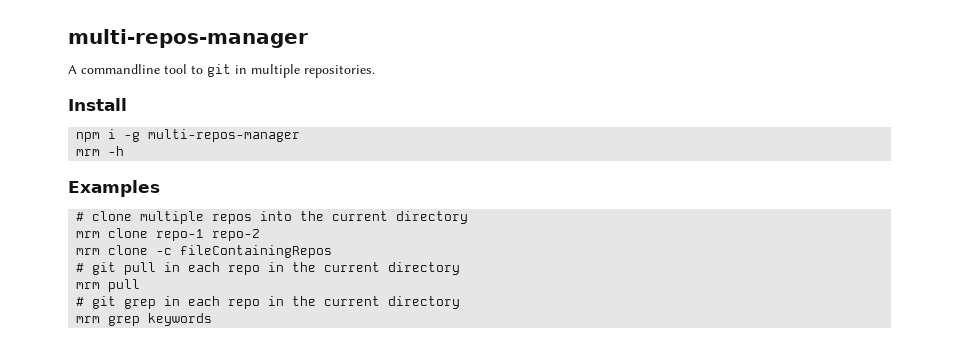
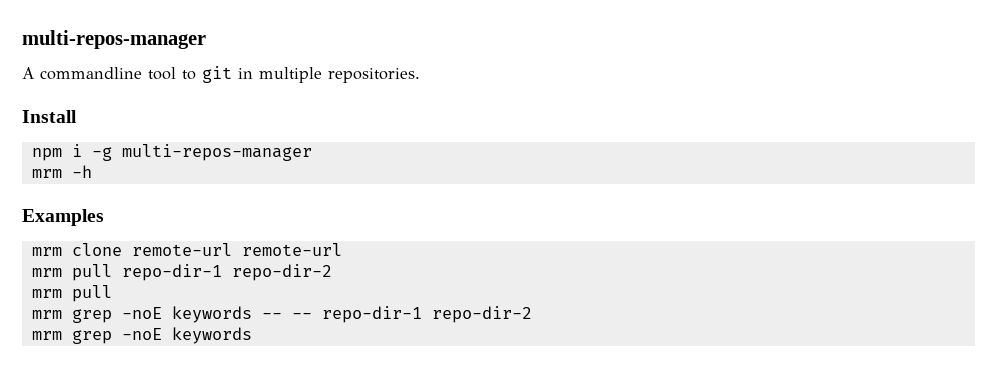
- # clone multiple repos into the current directory
- mrm clone repo-1 repo-2
- mrm clone -c fileContainingRepos
- # git pull in each repo in the current directory
+ mrm clone remote-url remote-url
+ mrm pull repo-dir-1 repo-dir-2
  mrm pull
- # git grep in each repo in the current directory
- mrm grep keywords
+ mrm grep -noE keywords -- -- repo-dir-1 repo-dir-2
+ mrm grep -noE keywords

